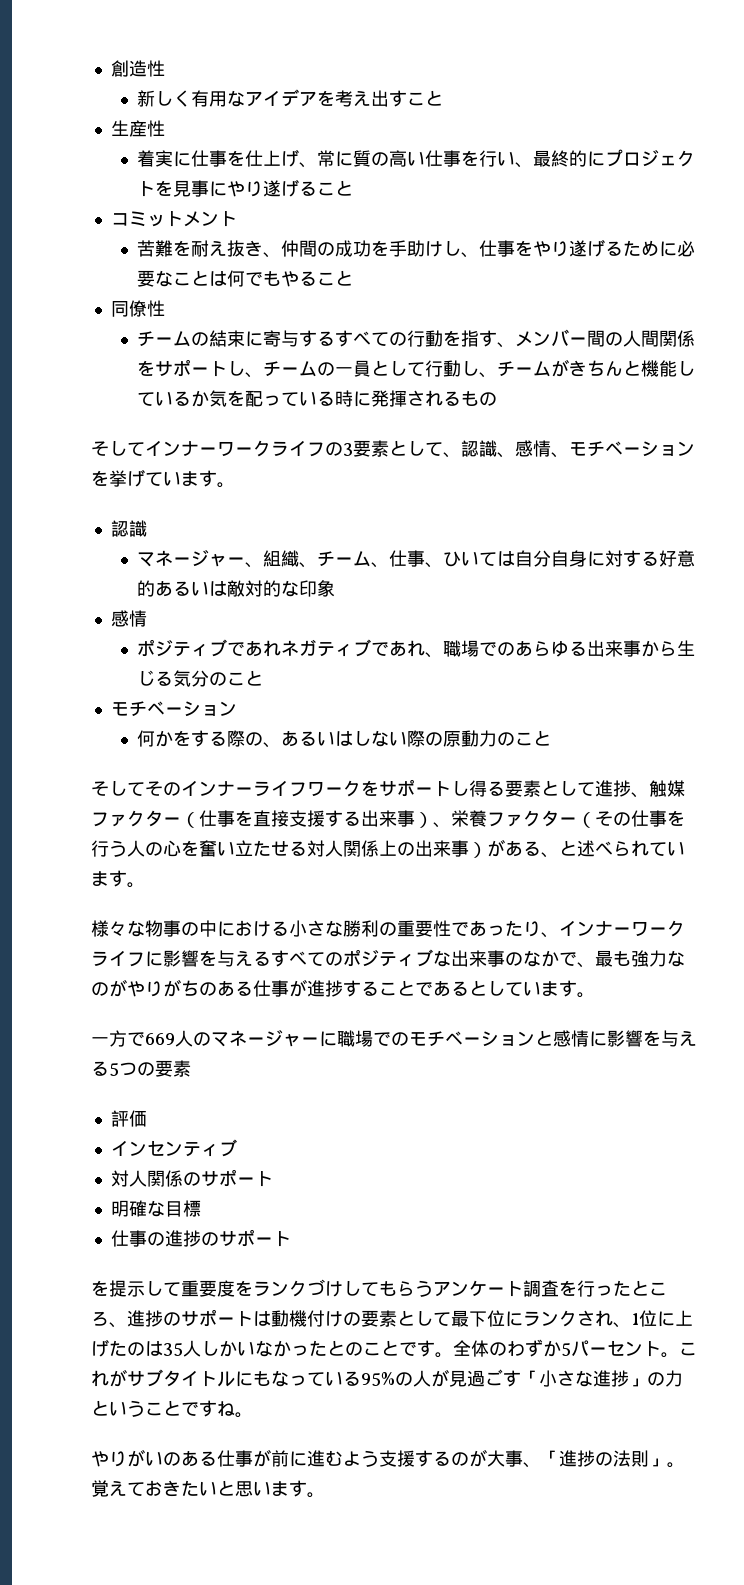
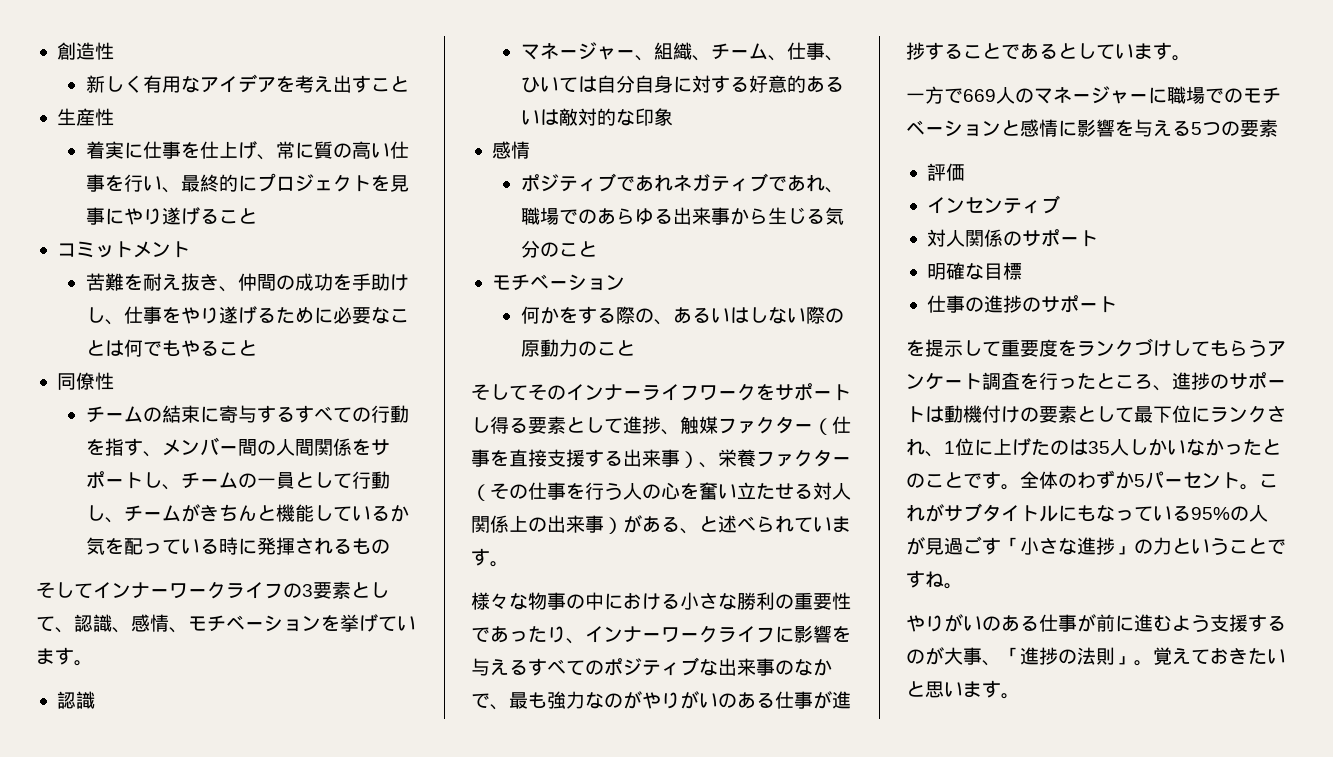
- 様々な物事の中における小さな勝利の重要性であったり、インナーワークライフに影響を与えるすべてのポジティブな出来事のなかで、最も強力なのがやりがちのある仕事が進捗することであるとしています。
+ 様々な物事の中における小さな勝利の重要性であったり、インナーワークライフに影響を与えるすべてのポジティブな出来事のなかで、最も強力なのがやりがいのある仕事が進捗することであるとしています。

